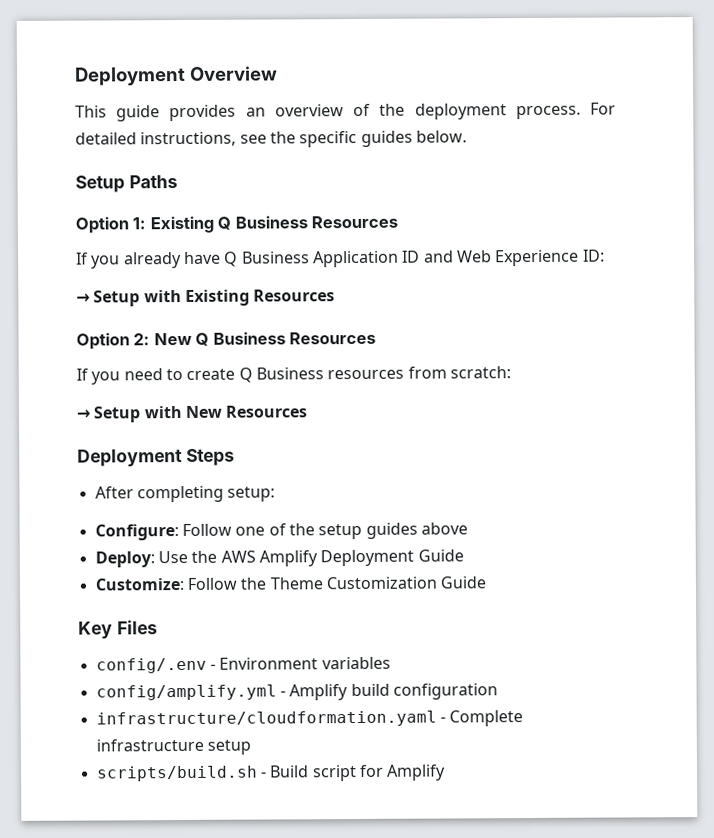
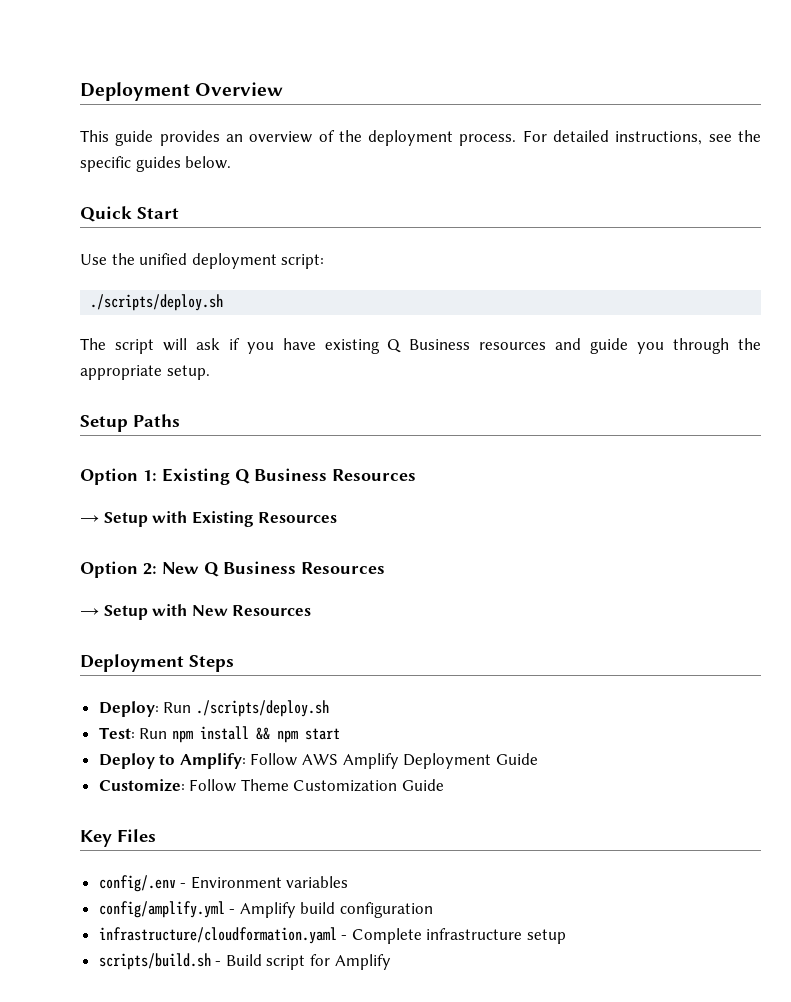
+ Quick Start
+ Use the unified deployment script:
+ ./scripts/deploy.sh
+ The script will ask if you have existing Q Business resources and guide you through the appropriate setup.
- If you already have Q Business Application ID and Web Experience ID:
- If you need to create Q Business resources from scratch:
- After completing setup:
- Configure: Follow one of the setup guides above
- Deploy: Use the AWS Amplify Deployment Guide
+ Deploy: Run ./scripts/deploy.sh
+ Test: Run npm install && npm start
+ Deploy to Amplify: Follow AWS Amplify Deployment Guide
- Customize: Follow the Theme Customization Guide
+ Customize: Follow Theme Customization Guide

